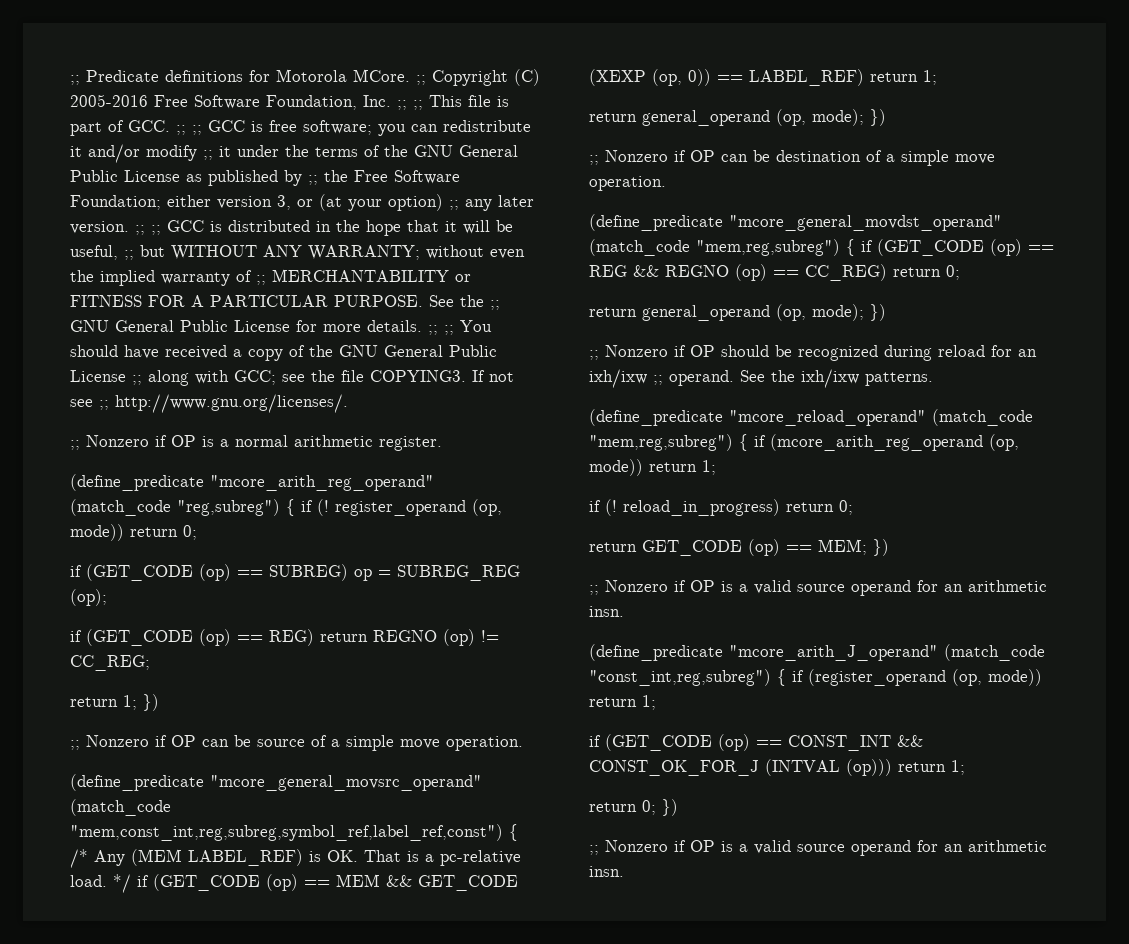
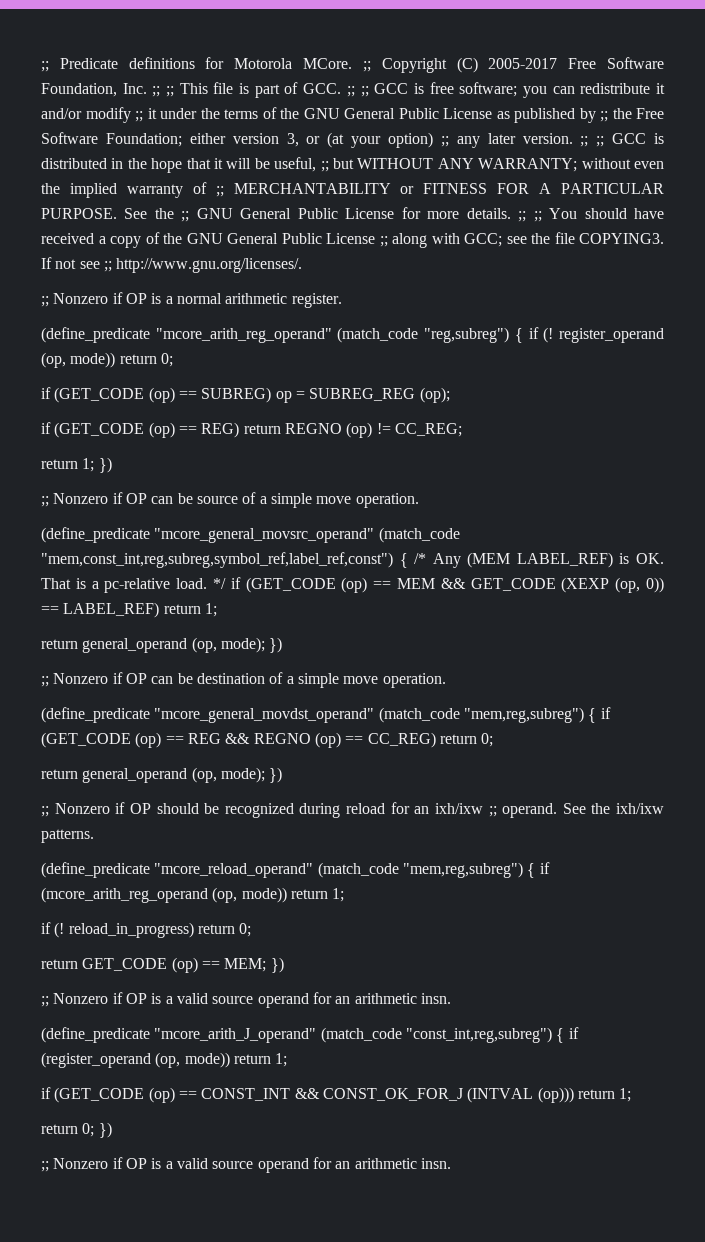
- Copyright (C) 2005-2016 Free Software Foundation, Inc. ;;
+ Copyright (C) 2005-2017 Free Software Foundation, Inc. ;;

